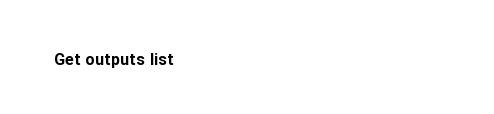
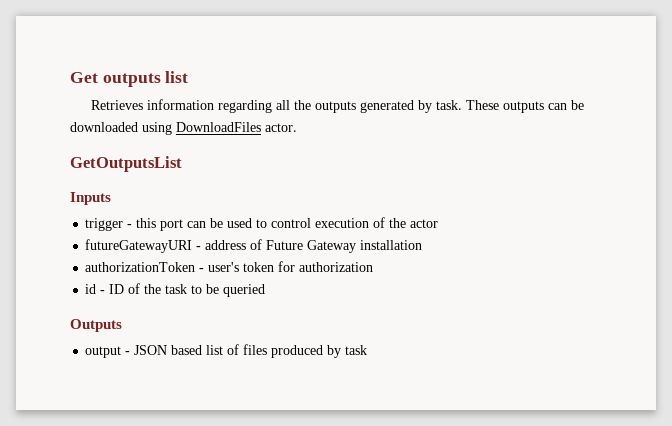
+ Retrieves information regarding all the outputs generated by task. These outputs can be downloaded using DownloadFiles actor.
+ GetOutputsList
+ Inputs
+ trigger - this port can be used to control execution of the actor
+ futureGatewayURI - address of Future Gateway installation
+ authorizationToken - user's token for authorization
+ id - ID of the task to be queried
+ Outputs
+ output - JSON based list of files produced by task

